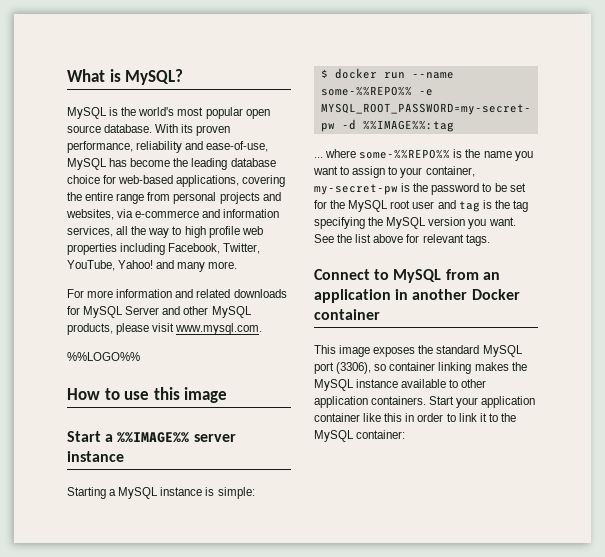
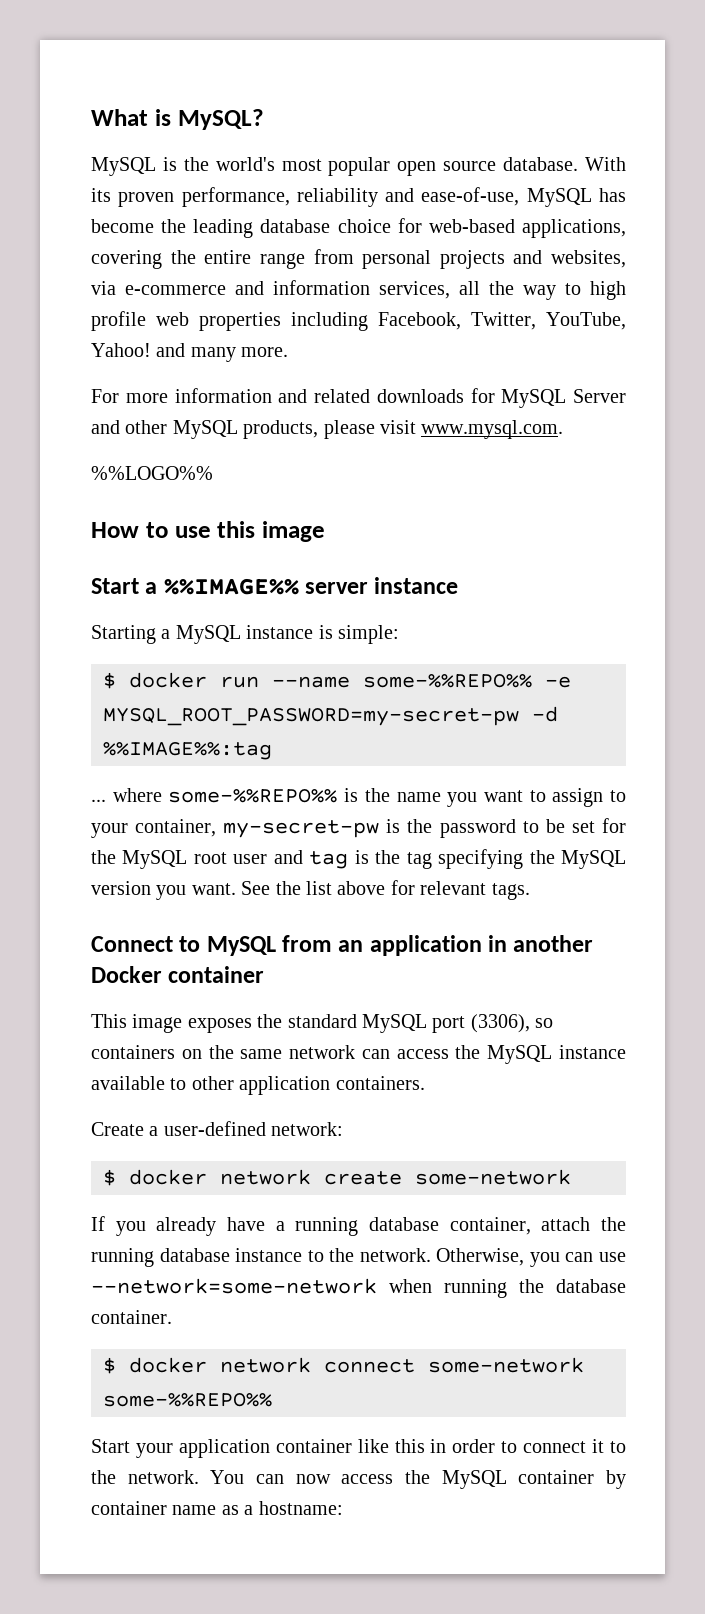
- This image exposes the standard MySQL port (3306), so container linking makes the MySQL instance available to other application containers. Start your application container like this in order to link it to the MySQL container:
+ This image exposes the standard MySQL port (3306), so containers on the same network can access the MySQL instance available to other application containers.
+ Create a user-defined network:
+ $ docker network create some-network
+ If you already have a running database container, attach the running database instance to the network. Otherwise, you can use --network=some-network when running the database container.
+ $ docker network connect some-network some-%%REPO%%
+ Start your application container like this in order to connect it to the network. You can now access the MySQL container by container name as a hostname:

